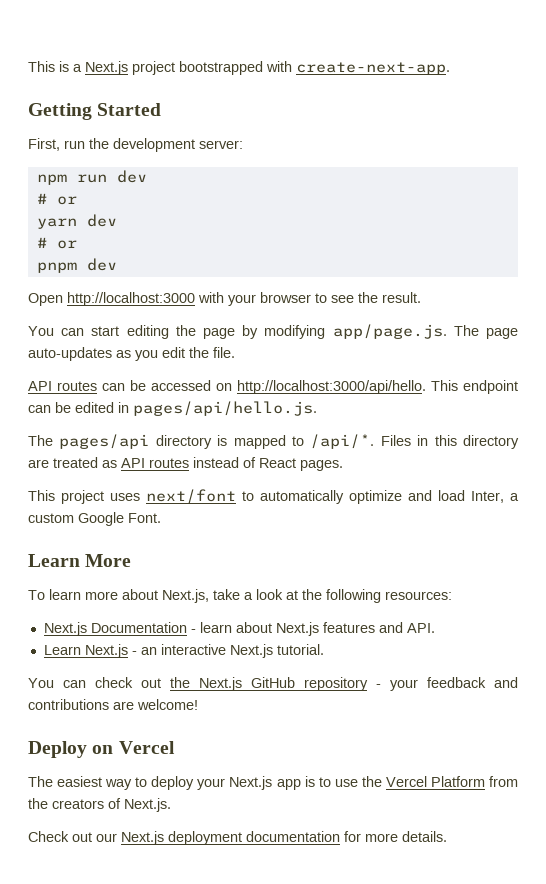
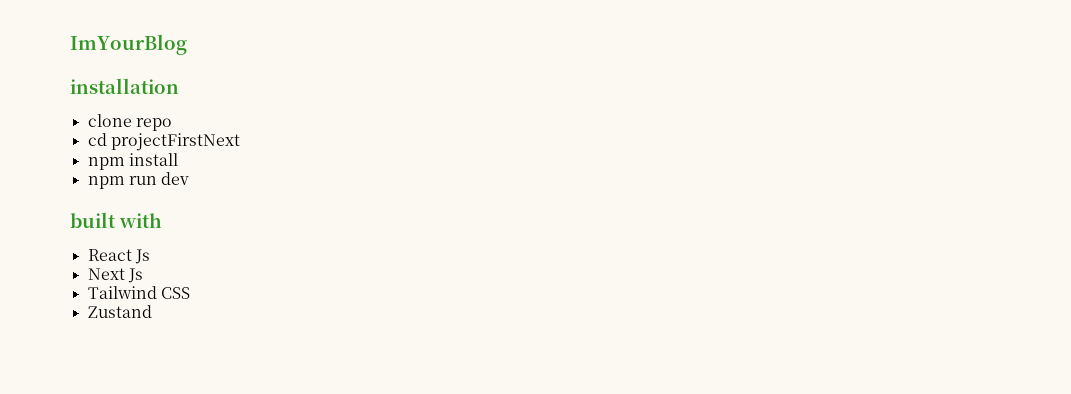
- This is a Next.js project bootstrapped with create-next-app.
- Getting Started
- First, run the development server:
+ ImYourBlog
+ installation
+ clone repo
+ cd projectFirstNext
+ npm install
  npm run dev
- # or
- yarn dev
- # or
- pnpm dev
- Open http://localhost:3000 with your browser to see the result.
- You can start editing the page by modifying app/page.js. The page auto-updates as you edit the file.
- API routes can be accessed on http://localhost:3000/api/hello. This endpoint can be edited in pages/api/hello.js.
- The pages/api directory is mapped to /api/*. Files in this directory are treated as API routes instead of React pages.
- This project uses next/font to automatically optimize and load Inter, a custom Google Font.
- Learn More
- To learn more about Next.js, take a look at the following resources:
- Next.js Documentation - learn about Next.js features and API.
- Learn Next.js - an interactive Next.js tutorial.
- You can check out the Next.js GitHub repository - your feedback and contributions are welcome!
- Deploy on Vercel
- The easiest way to deploy your Next.js app is to use the Vercel Platform from the creators of Next.js.
- Check out our Next.js deployment documentation for more details.
+ built with
+ React Js
+ Next Js
+ Tailwind CSS
+ Zustand

